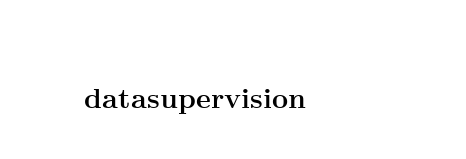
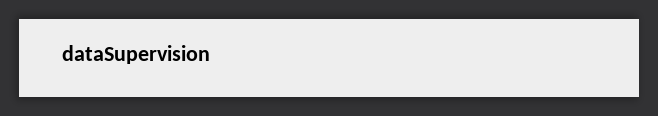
- datasupervision
+ dataSupervision

